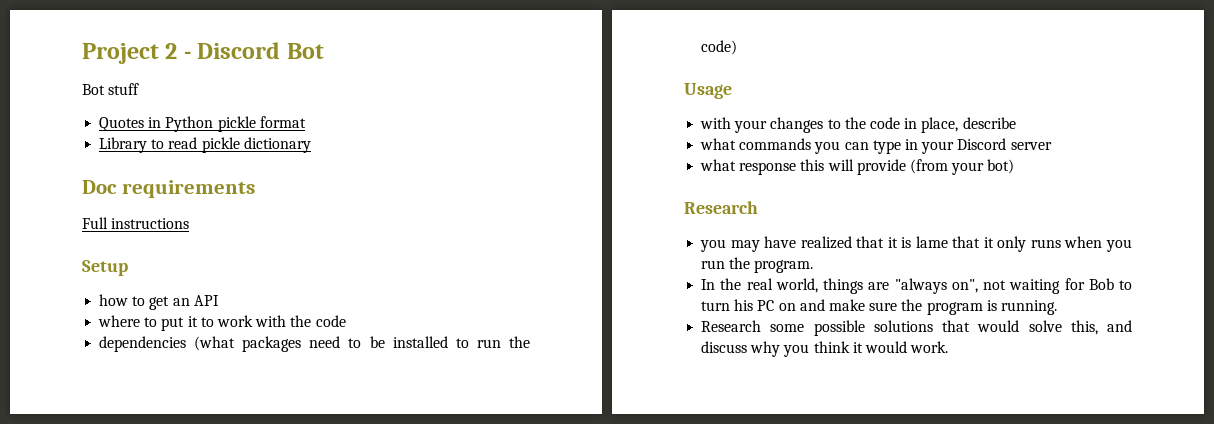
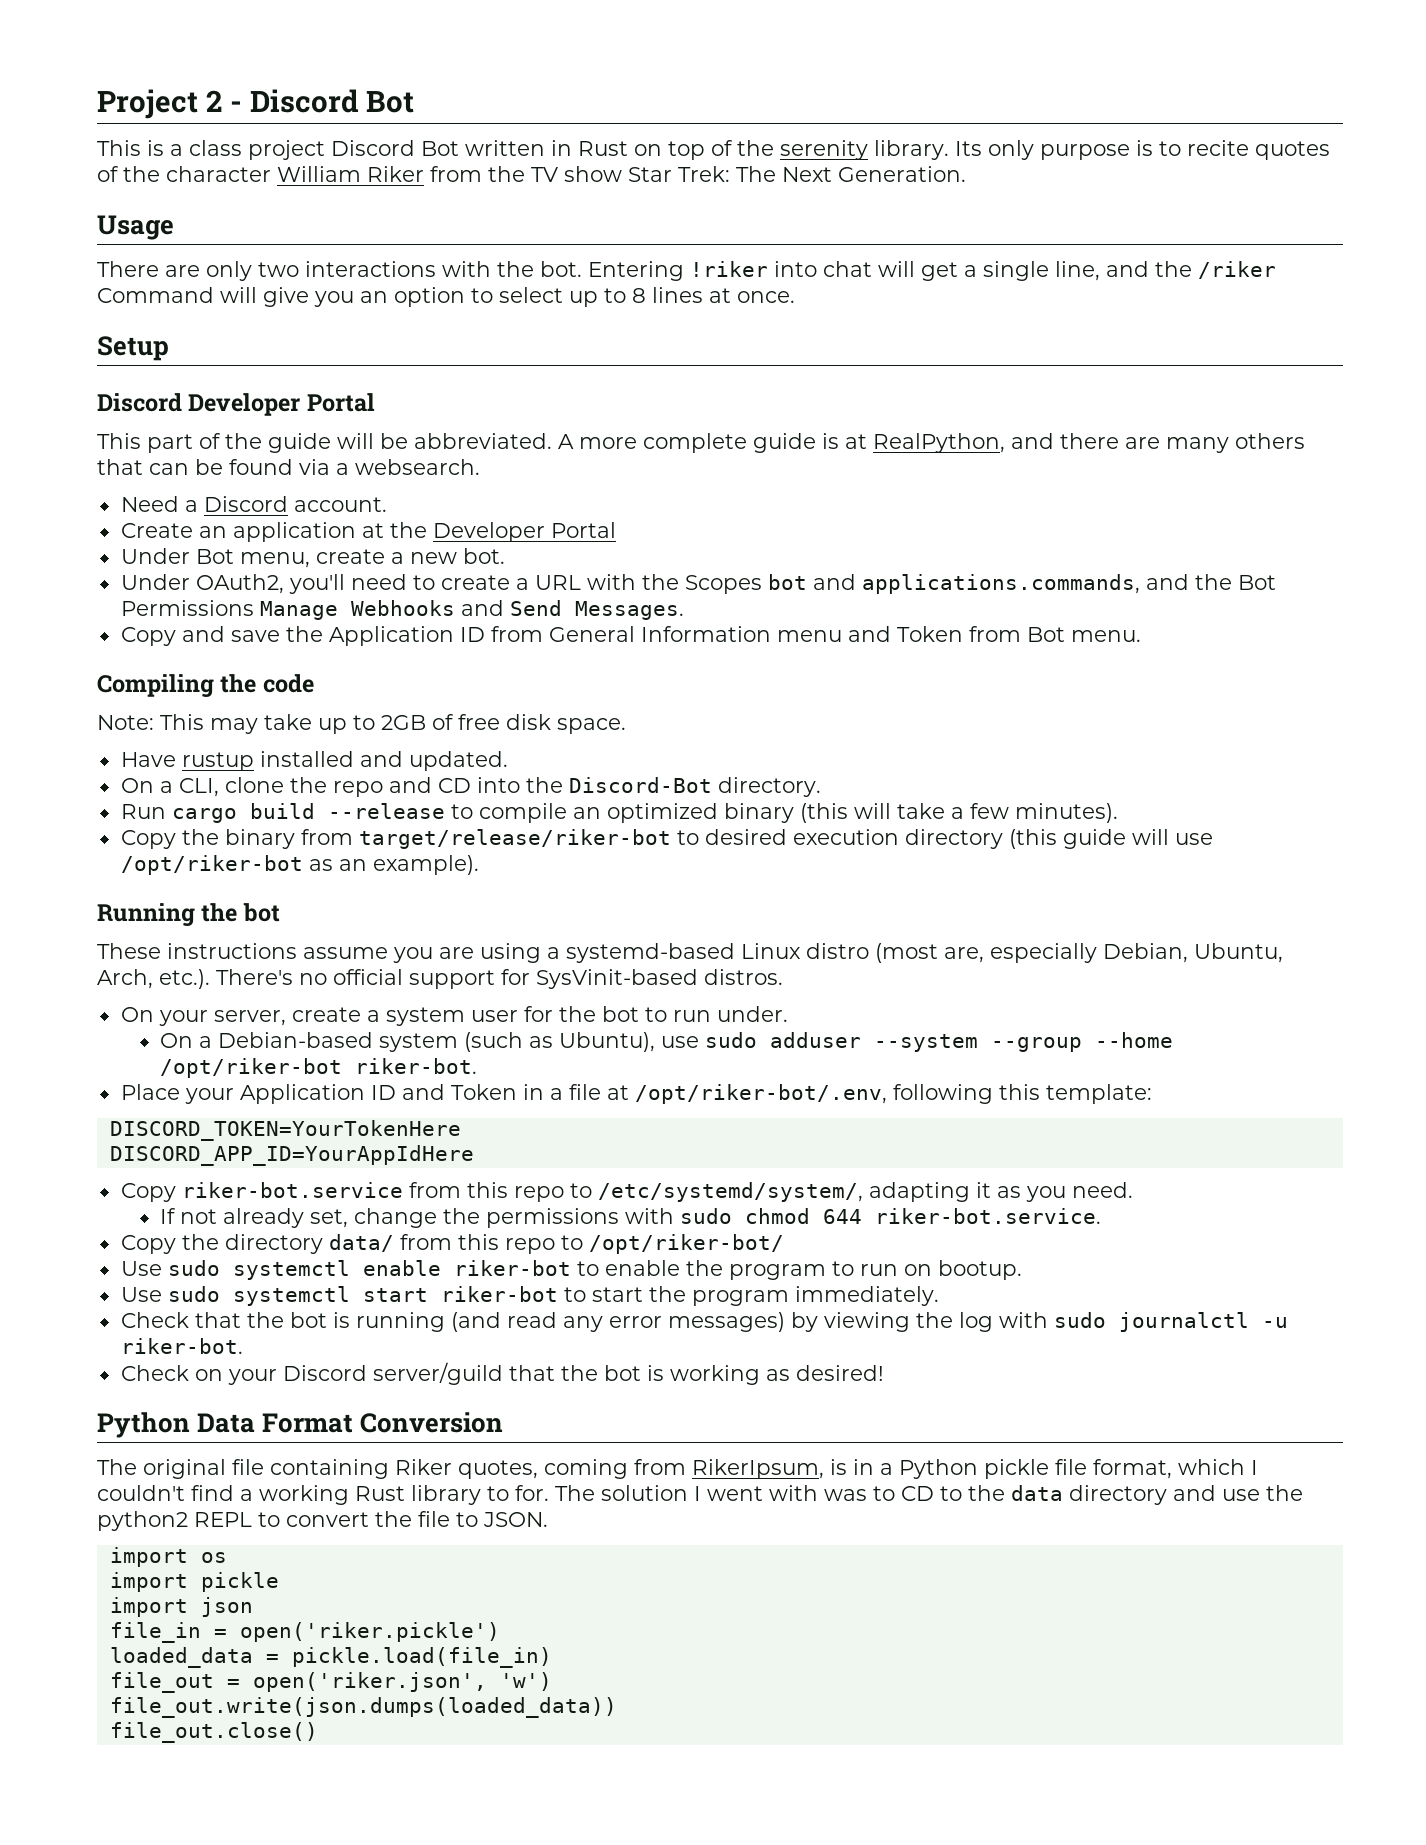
- Bot stuff
- Quotes in Python pickle format
- Library to read pickle dictionary
- Doc requirements
- Full instructions
+ This is a class project Discord Bot written in Rust on top of the serenity library. Its only purpose is to recite quotes of the character William Riker from the TV show Star Trek: The Next Generation.
+ Usage
+ There are only two interactions with the bot. Entering !riker into chat will get a single line, and the /riker Command will give you an option to select up to 8 lines at once.
  Setup
- how to get an API
- where to put it to work with the code
- dependencies (what packages need to be installed to run the code)
- Usage
- with your changes to the code in place, describe
- what commands you can type in your Discord server
- what response this will provide (from your bot)
- Research
- you may have realized that it is lame that it only runs when you run the program.
- In the real world, things are "always on", not waiting for Bob to turn his PC on and make sure the program is running.
- Research some possible solutions that would solve this, and discuss why you think it would work.
+ Discord Developer Portal
+ This part of the guide will be abbreviated. A more complete guide is at RealPython, and there are many others that can be found via a websearch.
+ Need a Discord account.
+ Create an application at the Developer Portal
+ Under Bot menu, create a new bot.
+ Under OAuth2, you'll need to create a URL with the Scopes bot and applications.commands, and the Bot Permissions Manage Webhooks and Send Messages.
+ Copy and save the Application ID from General Information menu and Token from Bot menu.
+ Compiling the code
+ Note: This may take up to 2GB of free disk space.
+ Have rustup installed and updated.
+ On a CLI, clone the repo and CD into the Discord-Bot directory.
+ Run cargo build --release to compile an optimized binary (this will take a few minutes).
+ Copy the binary from target/release/riker-bot to desired execution directory (this guide will use /opt/riker-bot as an example).
+ Running the bot
+ These instructions assume you are using a systemd-based Linux distro (most are, especially Debian, Ubuntu, Arch, etc.). There's no official support for SysVinit-based distros.
+ On your server, create a system user for the bot to run under.
+ On a Debian-based system (such as Ubuntu), use sudo adduser --system --group --home /opt/riker-bot riker-bot.
+ Place your Application ID and Token in a file at /opt/riker-bot/.env, following this template:
+ DISCORD_TOKEN=YourTokenHere
+ DISCORD_APP_ID=YourAppIdHere
+ Copy riker-bot.service from this repo to /etc/systemd/system/, adapting it as you need.
+ If not already set, change the permissions with sudo chmod 644 riker-bot.service.
+ Copy the directory data/ from this repo to /opt/riker-bot/
+ Use sudo systemctl enable riker-bot to enable the program to run on bootup.
+ Use sudo systemctl start riker-bot to start the program immediately.
+ Check that the bot is running (and read any error messages) by viewing the log with sudo journalctl -u riker-bot.
+ Check on your Discord server/guild that the bot is working as desired!
+ Python Data Format Conversion
+ The original file containing Riker quotes, coming from RikerIpsum, is in a Python pickle file format, which I couldn't find a working Rust library to for. The solution I went with was to CD to the data directory and use the python2 REPL to convert the file to JSON.
+ import os
+ import pickle
+ import json
+ file_in = open('riker.pickle')
+ loaded_data = pickle.load(file_in)
+ file_out = open('riker.json', 'w')
+ file_out.write(json.dumps(loaded_data))
+ file_out.close()

